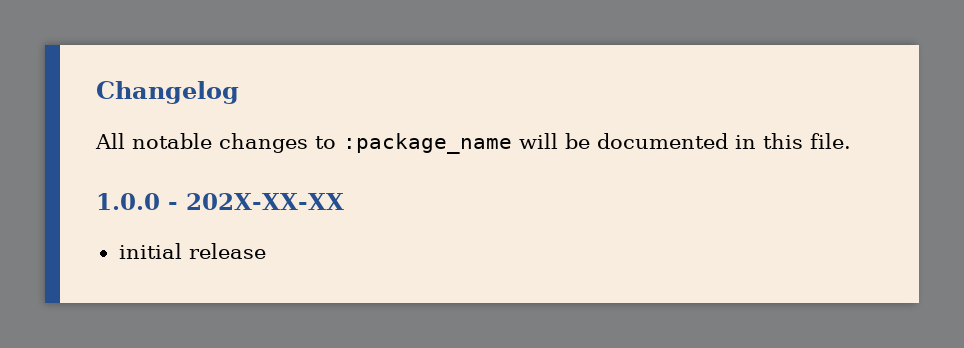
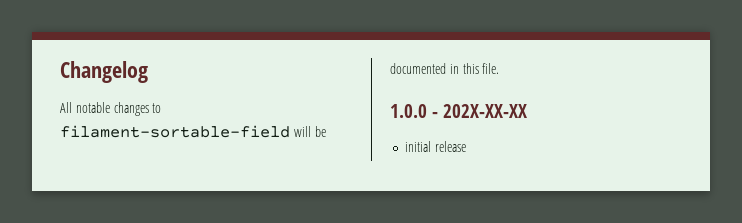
- All notable changes to :package_name will be documented in this file.
+ All notable changes to filament-sortable-field will be documented in this file.

